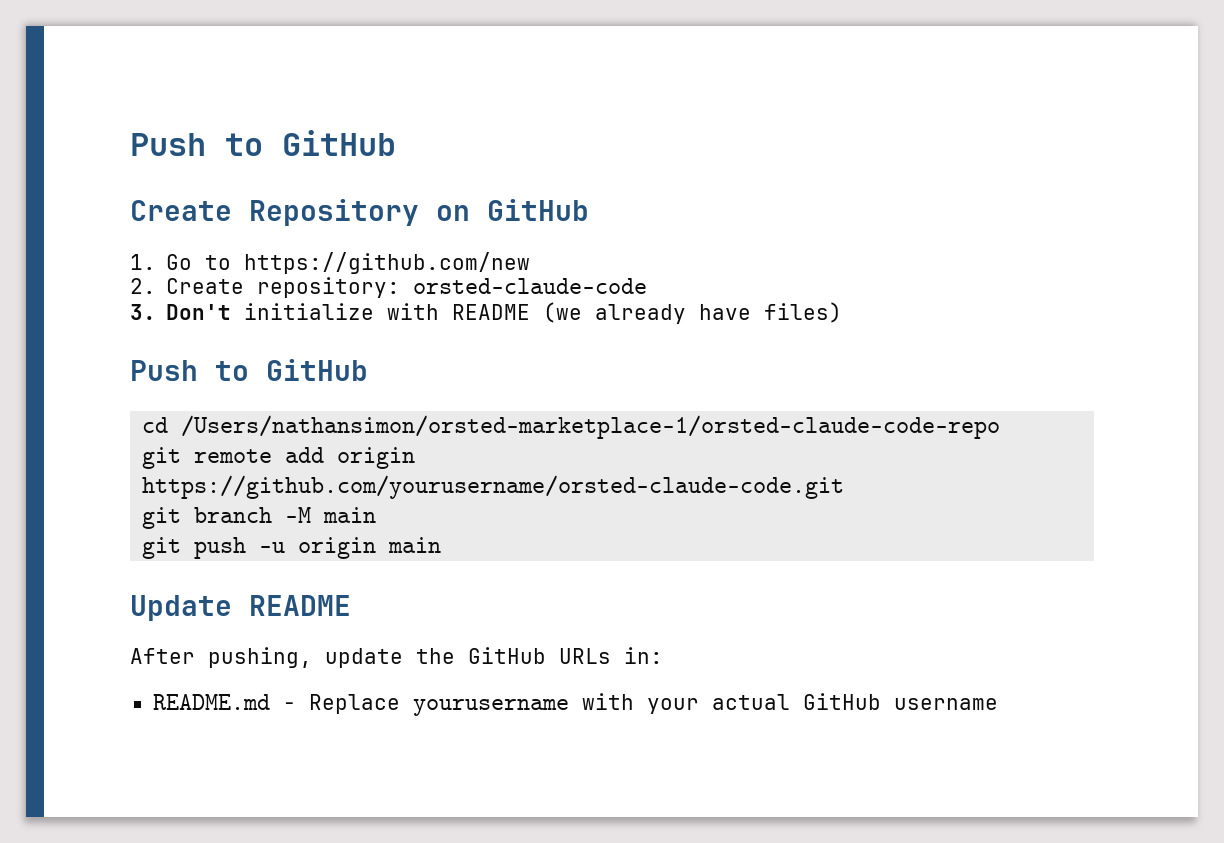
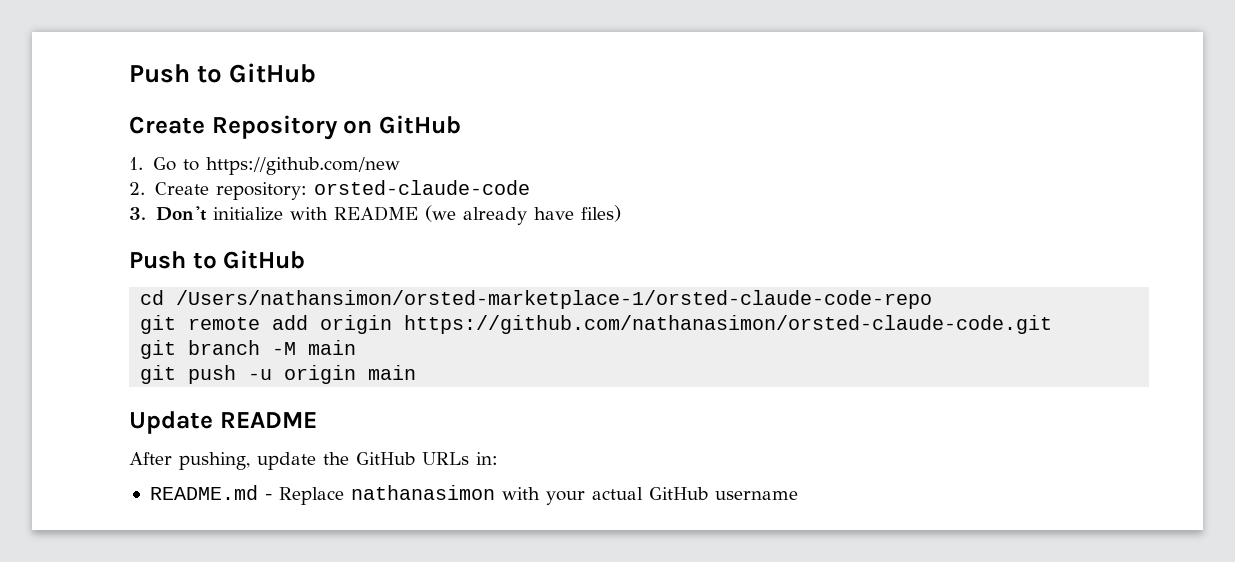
- git remote add origin https://github.com/yourusername/orsted-claude-code.git
+ git remote add origin https://github.com/nathanasimon/orsted-claude-code.git
- README.md - Replace yourusername with your actual GitHub username
+ README.md - Replace nathanasimon with your actual GitHub username

